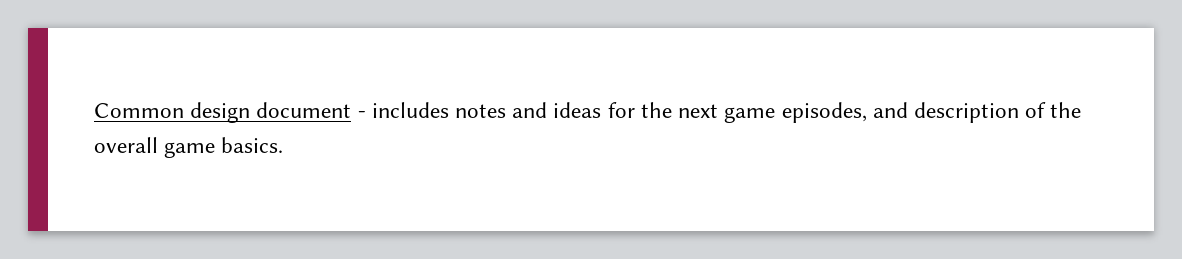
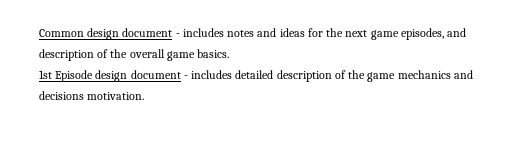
+ 1st Episode design document - includes detailed description of the game mechanics and decisions motivation.

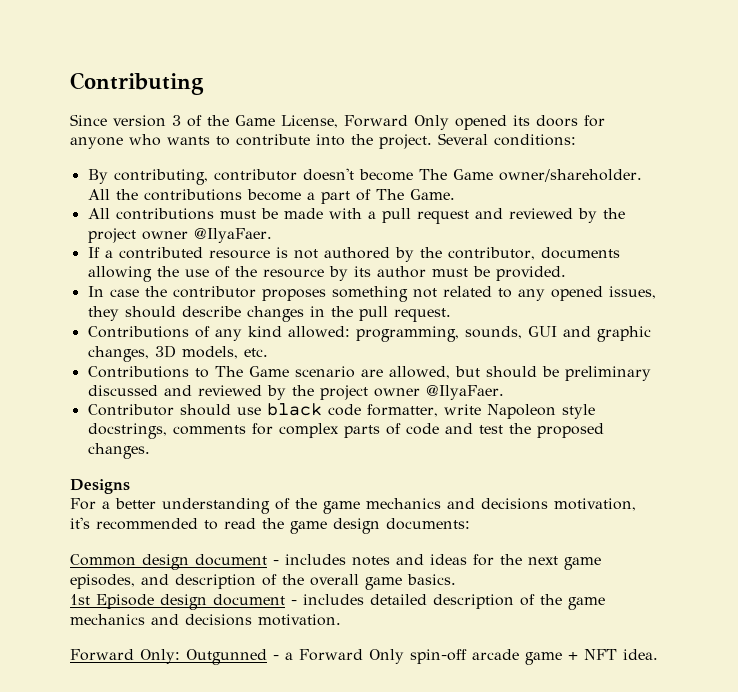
+ Contributing
+ Since version 3 of the Game License, Forward Only opened its doors for anyone who wants to contribute into the project. Several conditions:
+ By contributing, contributor doesn't become The Game owner/shareholder. All the contributions become a part of The Game.
+ All contributions must be made with a pull request and reviewed by the project owner @IlyaFaer.
+ If a contributed resource is not authored by the contributor, documents allowing the use of the resource by its author must be provided.
+ In case the contributor proposes something not related to any opened issues, they should describe changes in the pull request.
+ Contributions of any kind allowed: programming, sounds, GUI and graphic changes, 3D models, etc.
+ Contributions to The Game scenario are allowed, but should be preliminary discussed and reviewed by the project owner @IlyaFaer.
+ Contributor should use black code formatter, write Napoleon style docstrings, comments for complex parts of code and test the proposed changes.
+ Designs
+ For a better understanding of the game mechanics and decisions motivation, it's recommended to read the game design documents:
+ Forward Only: Outgunned - a Forward Only spin-off arcade game + NFT idea.

